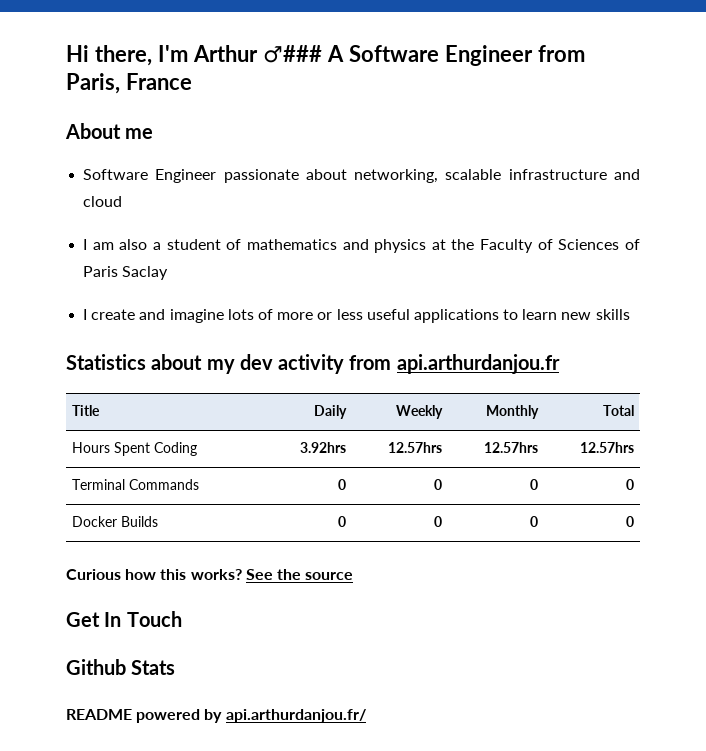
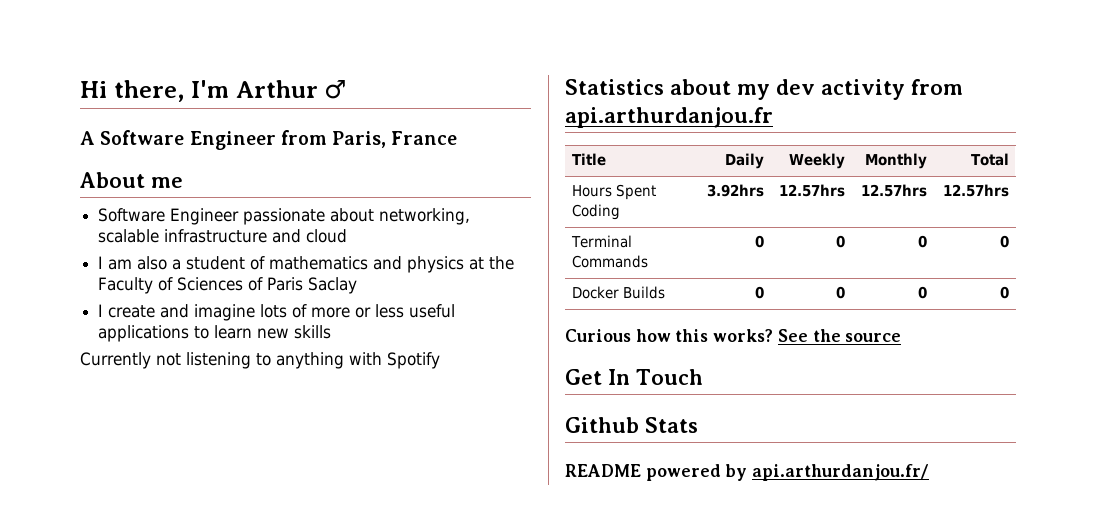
- Hi there, I'm Arthur ♂### A Software Engineer from Paris, France
+ Hi there, I'm Arthur ♂
+ A Software Engineer from Paris, France
+ Currently not listening to anything with Spotify

